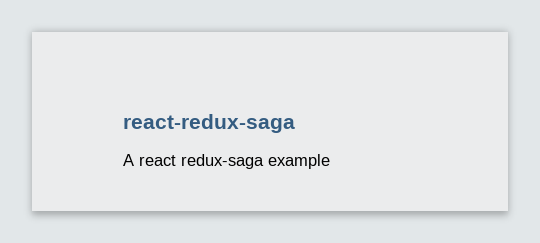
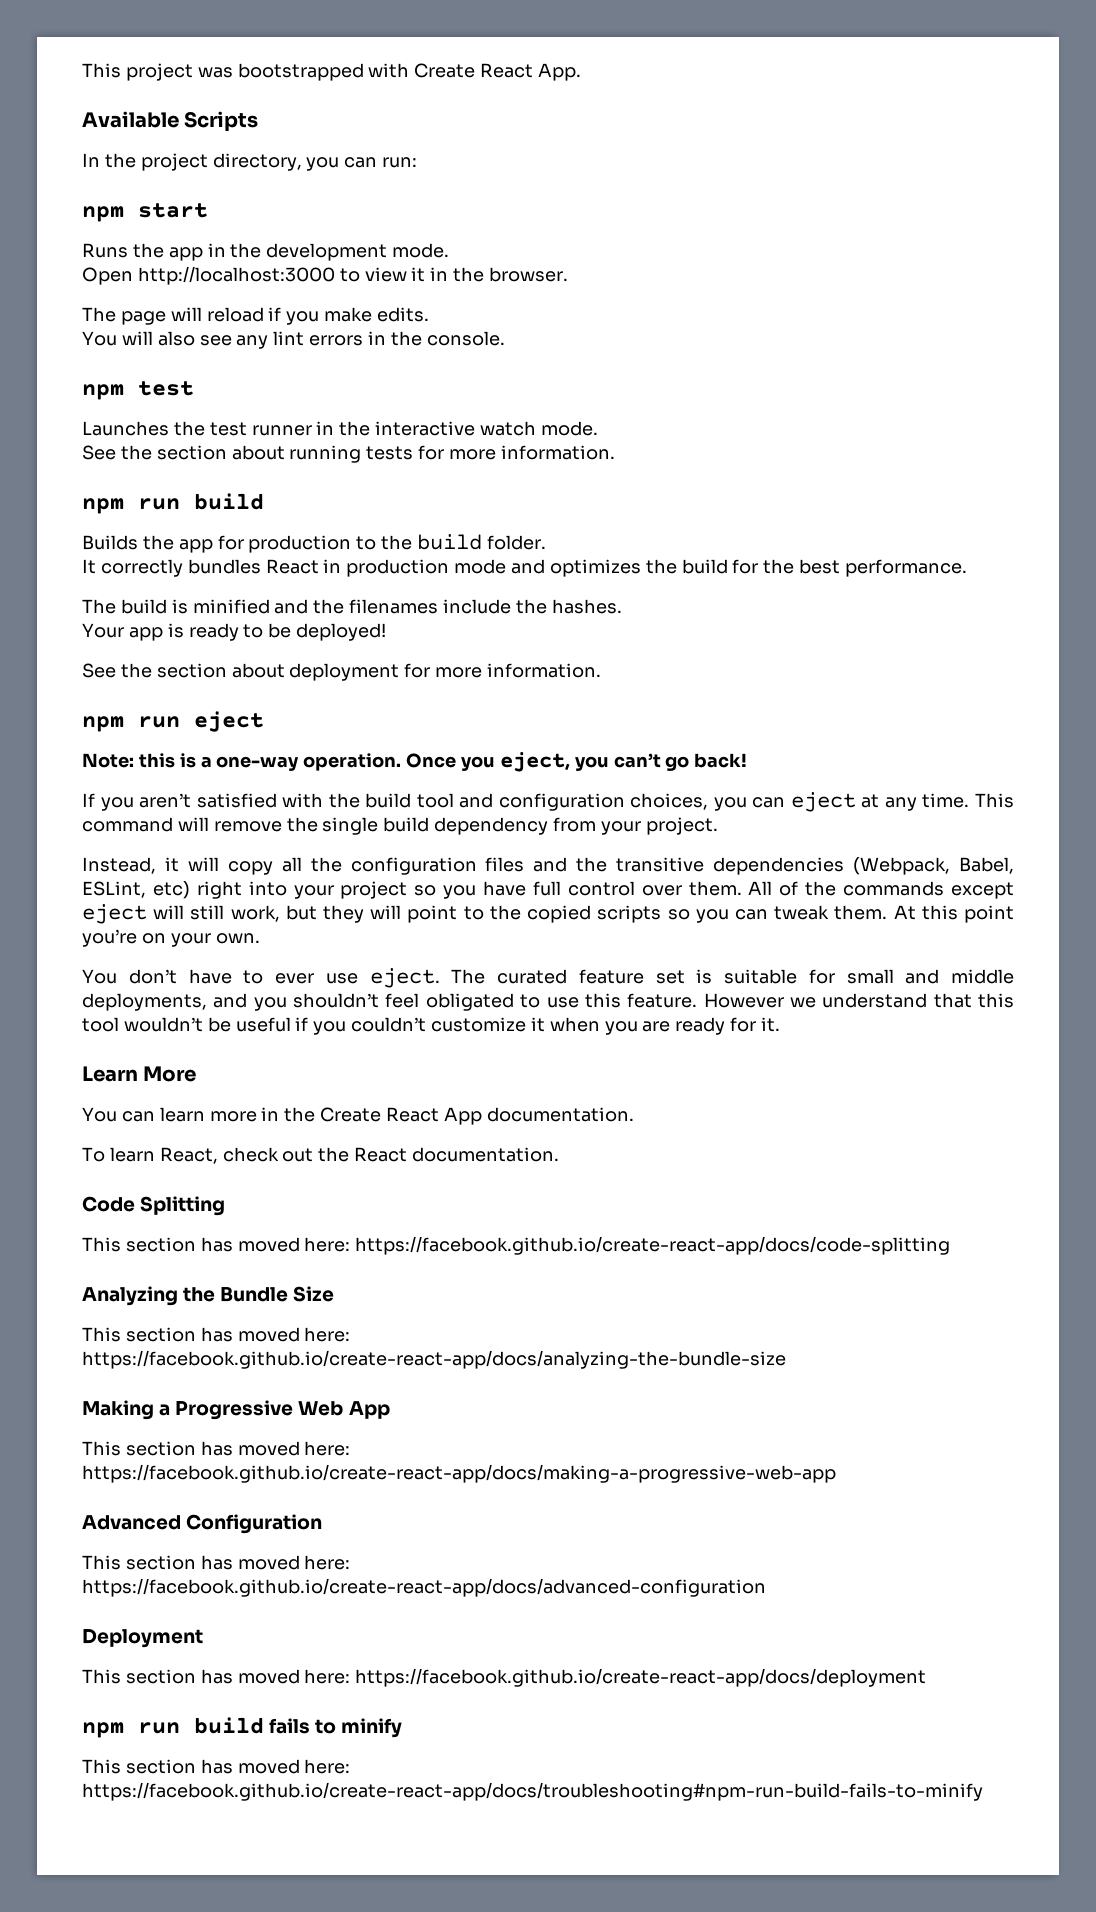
- react-redux-saga
- A react redux-saga example
+ This project was bootstrapped with Create React App.
+ Available Scripts
+ In the project directory, you can run:
+ npm start
+ Runs the app in the development mode.
+ Open http://localhost:3000 to view it in the browser.
+ The page will reload if you make edits.
+ You will also see any lint errors in the console.
+ npm test
+ Launches the test runner in the interactive watch mode.
+ See the section about running tests for more information.
+ npm run build
+ Builds the app for production to the build folder.
+ It correctly bundles React in production mode and optimizes the build for the best performance.
+ The build is minified and the filenames include the hashes.
+ Your app is ready to be deployed!
+ See the section about deployment for more information.
+ npm run eject
+ Note: this is a one-way operation. Once you eject, you can’t go back!
+ If you aren’t satisfied with the build tool and configuration choices, you can eject at any time. This command will remove the single build dependency from your project.
+ Instead, it will copy all the configuration files and the transitive dependencies (Webpack, Babel, ESLint, etc) right into your project so you have full control over them. All of the commands except eject will still work, but they will point to the copied scripts so you can tweak them. At this point you’re on your own.
+ You don’t have to ever use eject. The curated feature set is suitable for small and middle deployments, and you shouldn’t feel obligated to use this feature. However we understand that this tool wouldn’t be useful if you couldn’t customize it when you are ready for it.
+ Learn More
+ You can learn more in the Create React App documentation.
+ To learn React, check out the React documentation.
+ Code Splitting
+ This section has moved here: https://facebook.github.io/create-react-app/docs/code-splitting
+ Analyzing the Bundle Size
+ This section has moved here: https://facebook.github.io/create-react-app/docs/analyzing-the-bundle-size
+ Making a Progressive Web App
+ This section has moved here: https://facebook.github.io/create-react-app/docs/making-a-progressive-web-app
+ Advanced Configuration
+ This section has moved here: https://facebook.github.io/create-react-app/docs/advanced-configuration
+ Deployment
+ This section has moved here: https://facebook.github.io/create-react-app/docs/deployment
+ npm run build fails to minify
+ This section has moved here: https://facebook.github.io/create-react-app/docs/troubleshooting#npm-run-build-fails-to-minify

